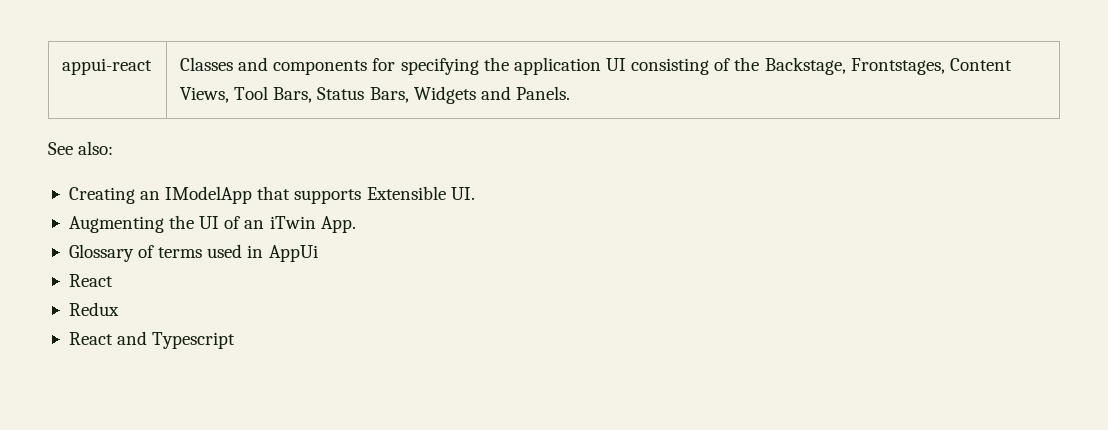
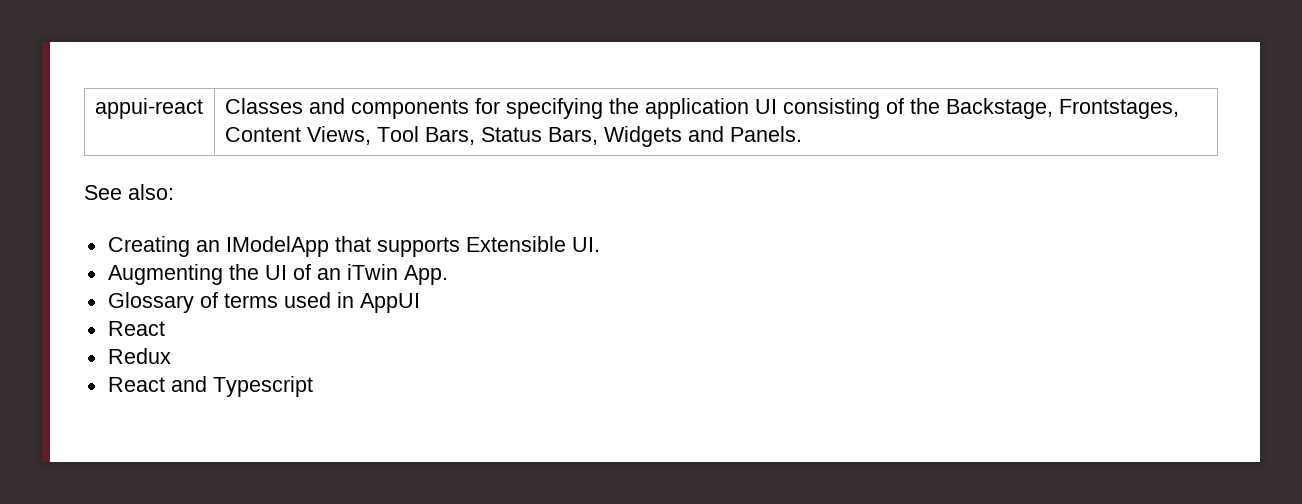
- Glossary of terms used in AppUi
+ Glossary of terms used in AppUI

